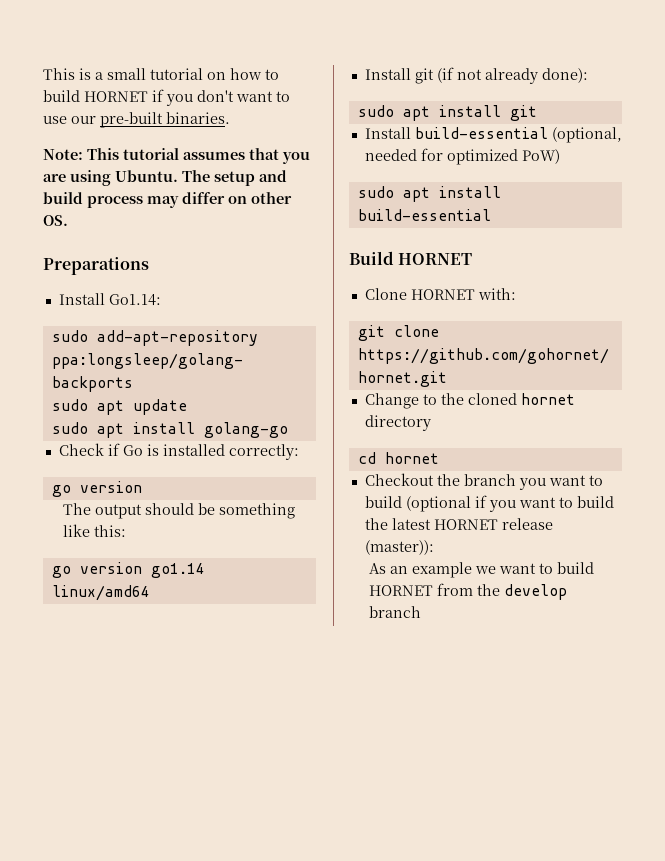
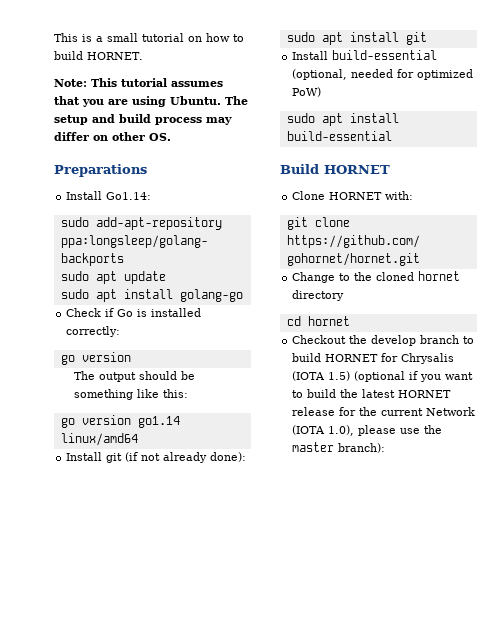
- This is a small tutorial on how to build HORNET if you don't want to use our pre-built binaries.
+ This is a small tutorial on how to build HORNET.
- Checkout the branch you want to build (optional if you want to build the latest HORNET release (master)):
- As an example we want to build HORNET from the develop branch
+ Checkout the develop branch to build HORNET for Chrysalis (IOTA 1.5) (optional if you want to build the latest HORNET release for the current Network (IOTA 1.0), please use the master branch):

